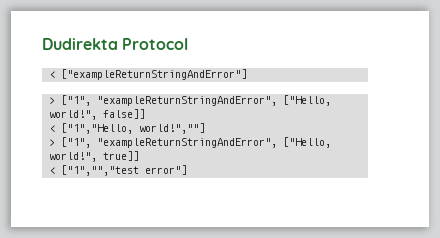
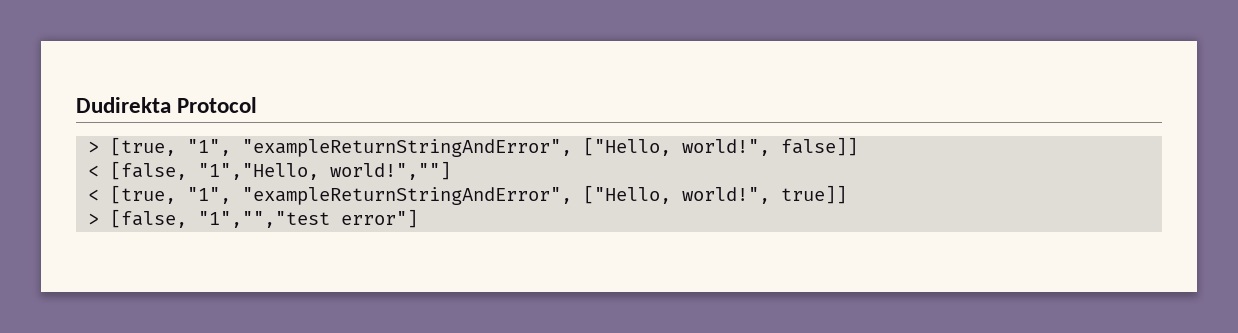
- < ["exampleReturnStringAndError"]
- > ["1", "exampleReturnStringAndError", ["Hello, world!", false]]
+ > [true, "1", "exampleReturnStringAndError", ["Hello, world!", false]]
- < ["1","Hello, world!",""]
+ < [false, "1","Hello, world!",""]
- > ["1", "exampleReturnStringAndError", ["Hello, world!", true]]
+ < [true, "1", "exampleReturnStringAndError", ["Hello, world!", true]]
- < ["1","","test error"]
+ > [false, "1","","test error"]

